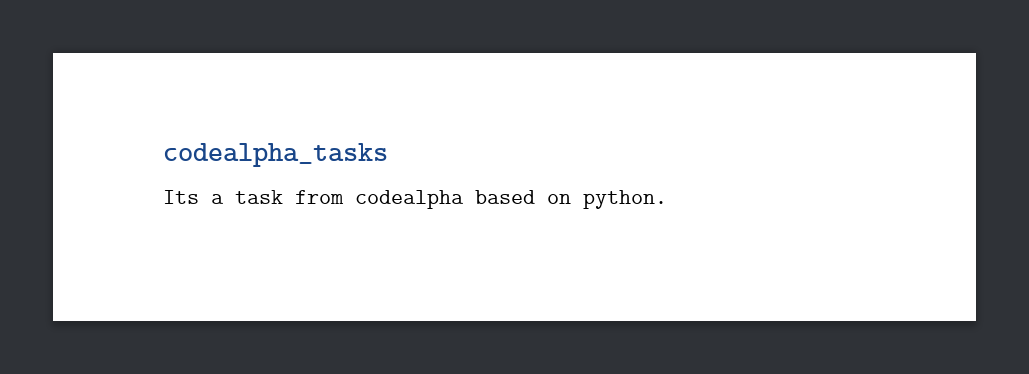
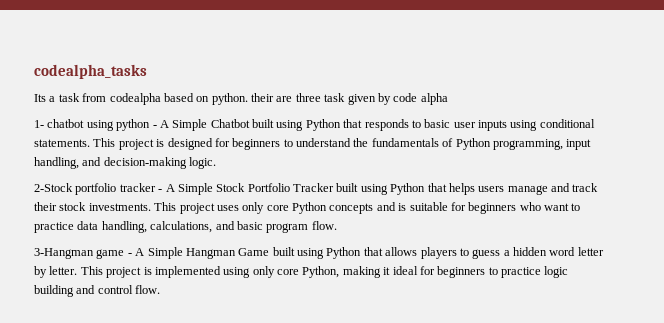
- Its a task from codealpha based on python.
+ Its a task from codealpha based on python. their are three task given by code alpha
+ 1- chatbot using python - A Simple Chatbot built using Python that responds to basic user inputs using conditional statements. This project is designed for beginners to understand the fundamentals of Python programming, input handling, and decision-making logic.
+ 2-Stock portfolio tracker - A Simple Stock Portfolio Tracker built using Python that helps users manage and track their stock investments. This project uses only core Python concepts and is suitable for beginners who want to practice data handling, calculations, and basic program flow.
+ 3-Hangman game - A Simple Hangman Game built using Python that allows players to guess a hidden word letter by letter. This project is implemented using only core Python, making it ideal for beginners to practice logic building and control flow.

